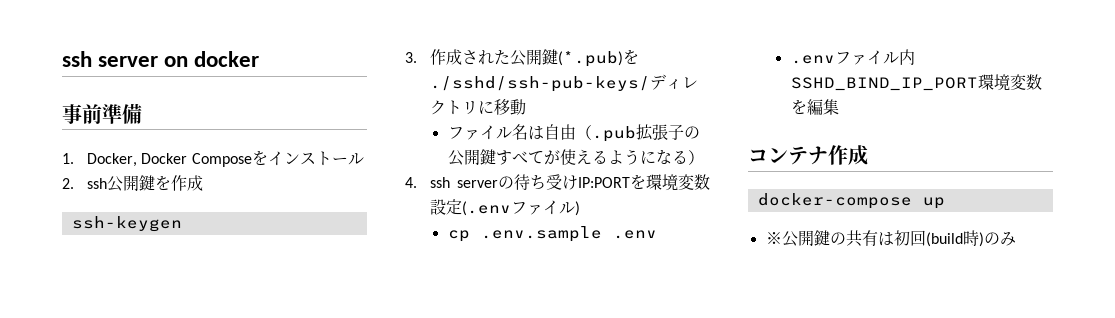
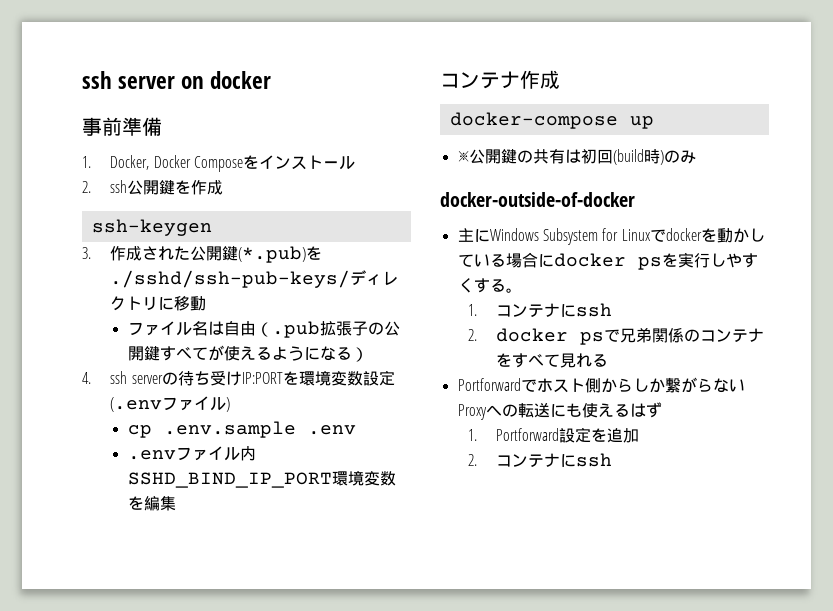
+ docker-outside-of-docker
+ 主にWindows Subsystem for Linuxでdockerを動かしている場合にdocker psを実行しやすくする。
+ 1.コンテナにssh
+ 2. docker psで兄弟関係のコンテナをすべて見れる
+ Portforwardでホスト側からしか繋がらないProxyへの転送にも使えるはず
+ 1. Portforward設定を追加
+ 2.コンテナにssh

